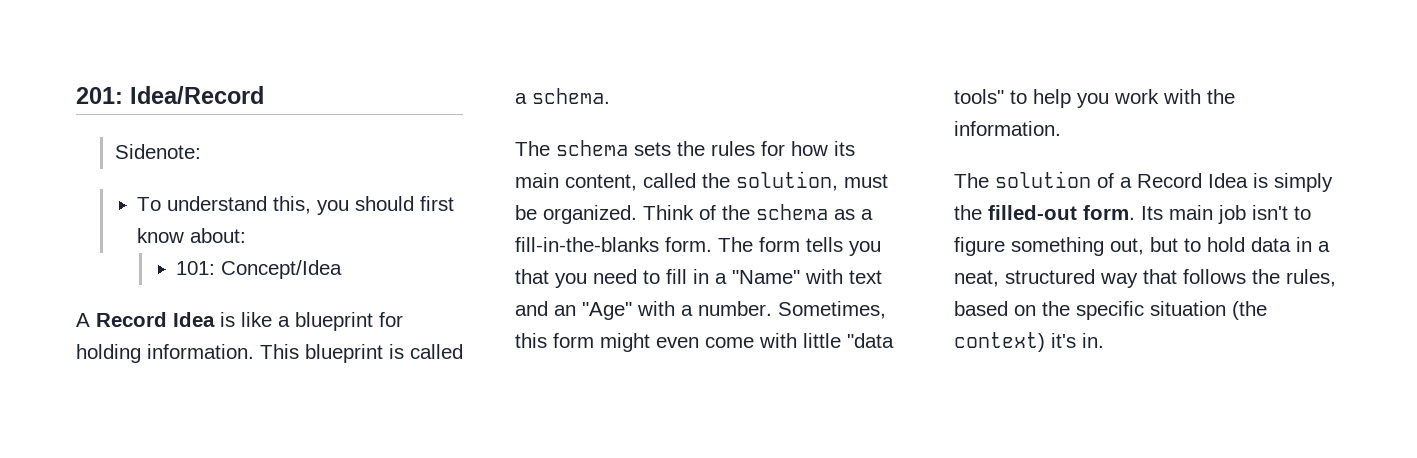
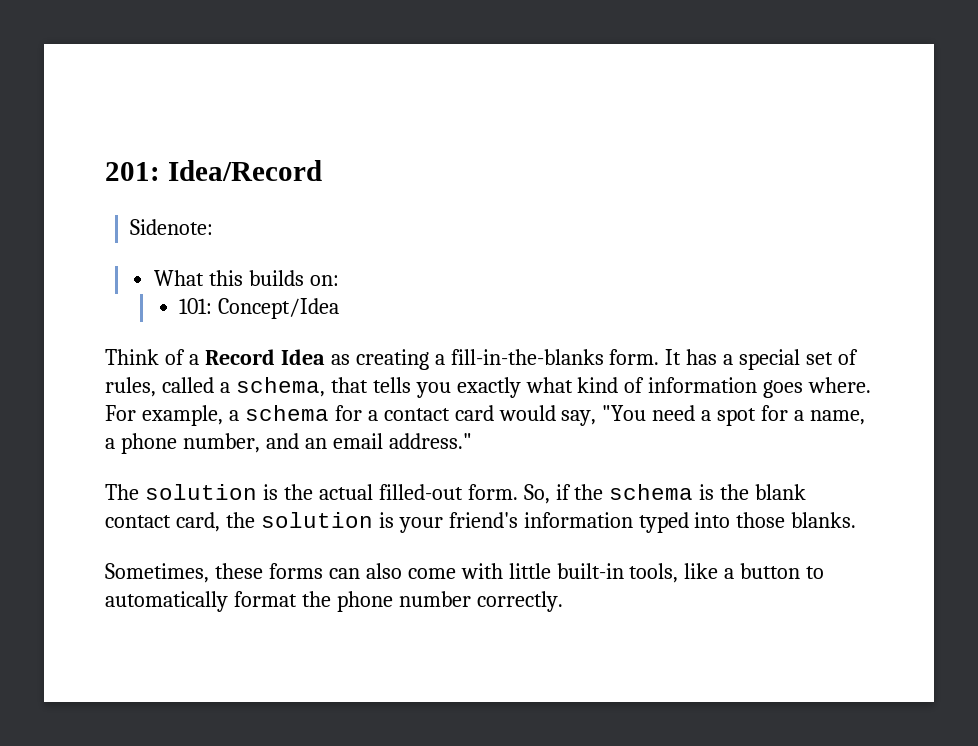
- To understand this, you should first know about:
+ What this builds on:
  101: Concept/Idea
- A Record Idea is like a blueprint for holding information. This blueprint is called a schema.
- The schema sets the rules for how its main content, called the solution, must be organized. Think of the schema as a fill-in-the-blanks form. The form tells you that you need to fill in a "Name" with text and an "Age" with a number. Sometimes, this form might even come with little "data tools" to help you work with the information.
- The solution of a Record Idea is simply the filled-out form. Its main job isn't to figure something out, but to hold data in a neat, structured way that follows the rules, based on the specific situation (the context) it's in.
+ Think of a Record Idea as creating a fill-in-the-blanks form. It has a special set of rules, called a schema, that tells you exactly what kind of information goes where. For example, a schema for a contact card would say, "You need a spot for a name, a phone number, and an email address."
+ The solution is the actual filled-out form. So, if the schema is the blank contact card, the solution is your friend's information typed into those blanks.
+ Sometimes, these forms can also come with little built-in tools, like a button to automatically format the phone number correctly.

